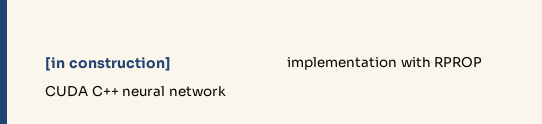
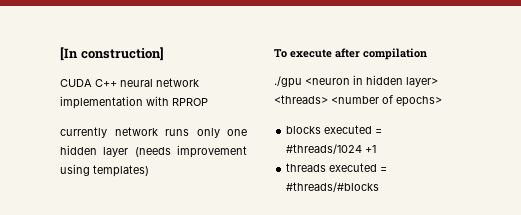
- [in construction]
+ [In construction]
+ currently network runs only one hidden layer (needs improvement using templates)
+ To execute after compilation
+ ./gpu <neuron in hidden layer> <threads> <number of epochs>
+ blocks executed = #threads/1024 +1
+ threads executed = #threads/#blocks

